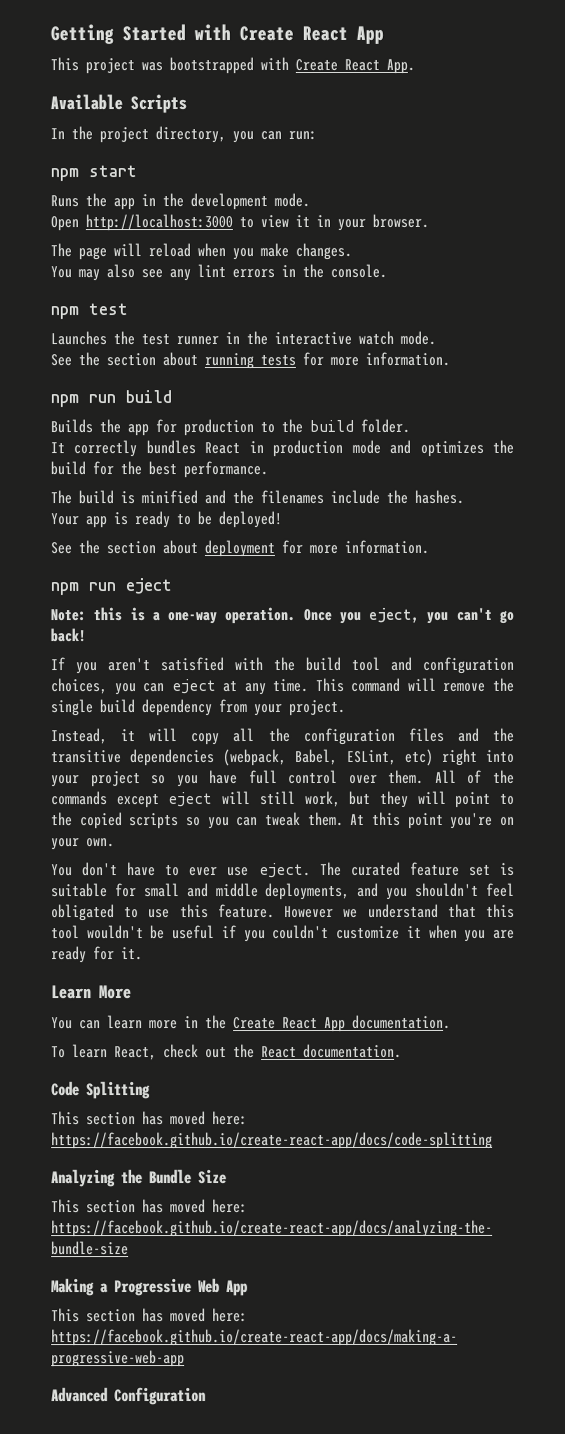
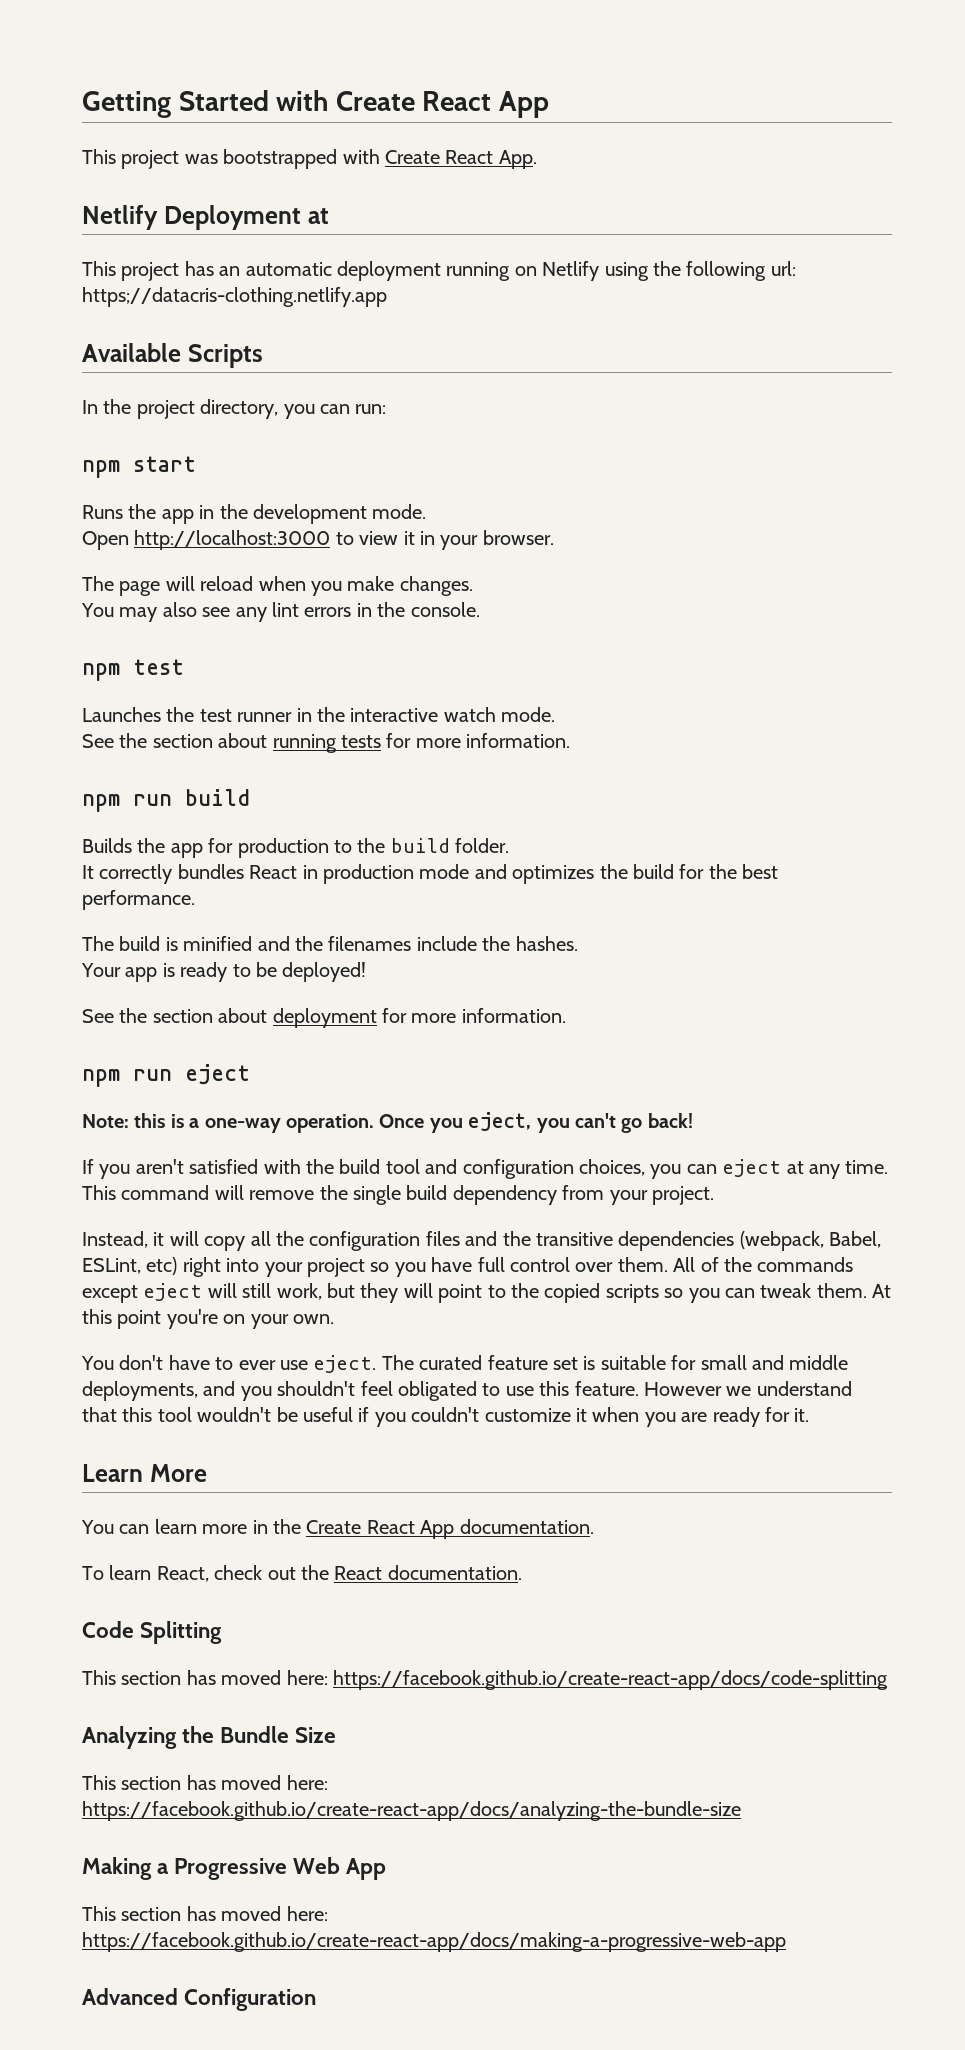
+ Netlify Deployment at
+ This project has an automatic deployment running on Netlify using the following url: https;//datacris-clothing.netlify.app

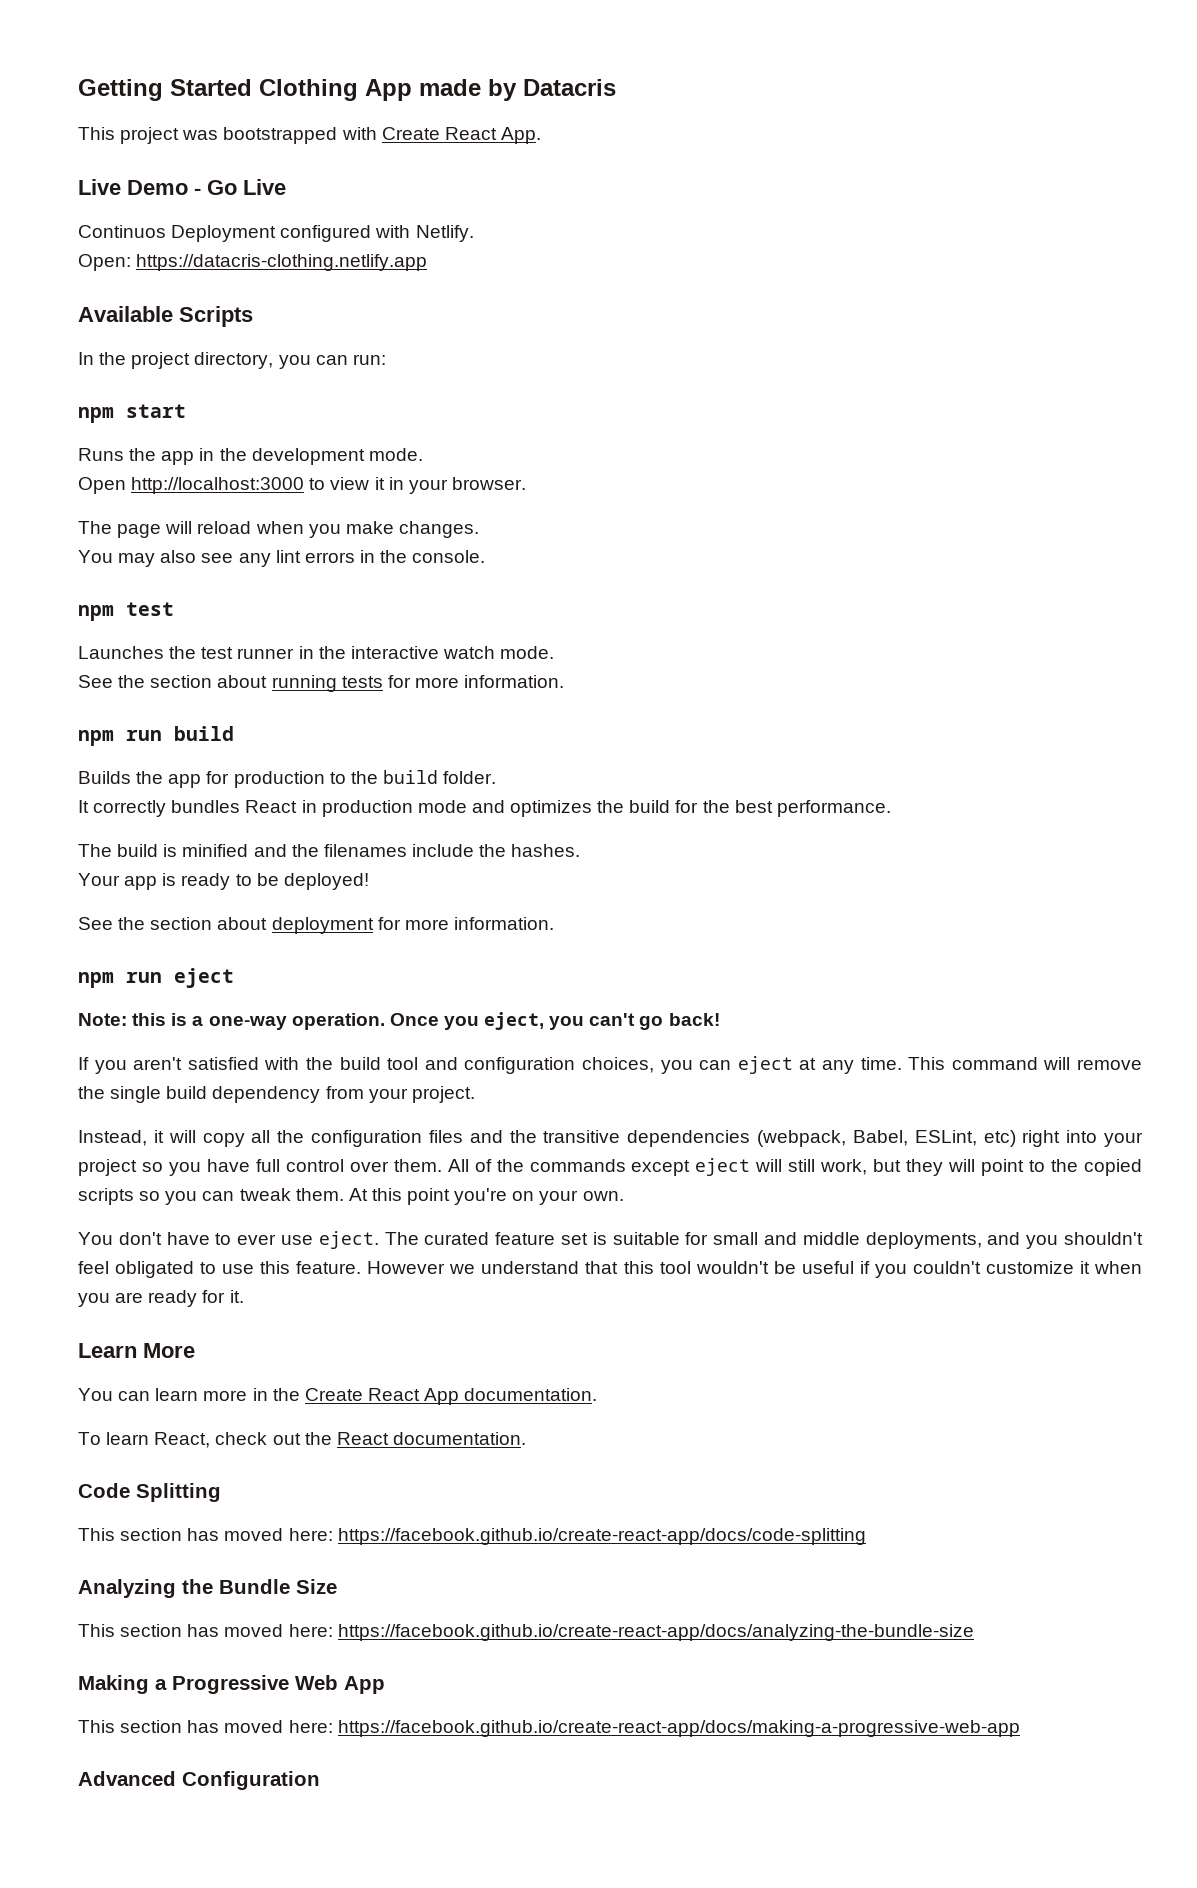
- Getting Started with Create React App
+ Getting Started Clothing App made by Datacris
- Netlify Deployment at
- This project has an automatic deployment running on Netlify using the following url: https;//datacris-clothing.netlify.app
+ Live Demo - Go Live
+ Continuos Deployment configured with Netlify.
+ Open: https://datacris-clothing.netlify.app

